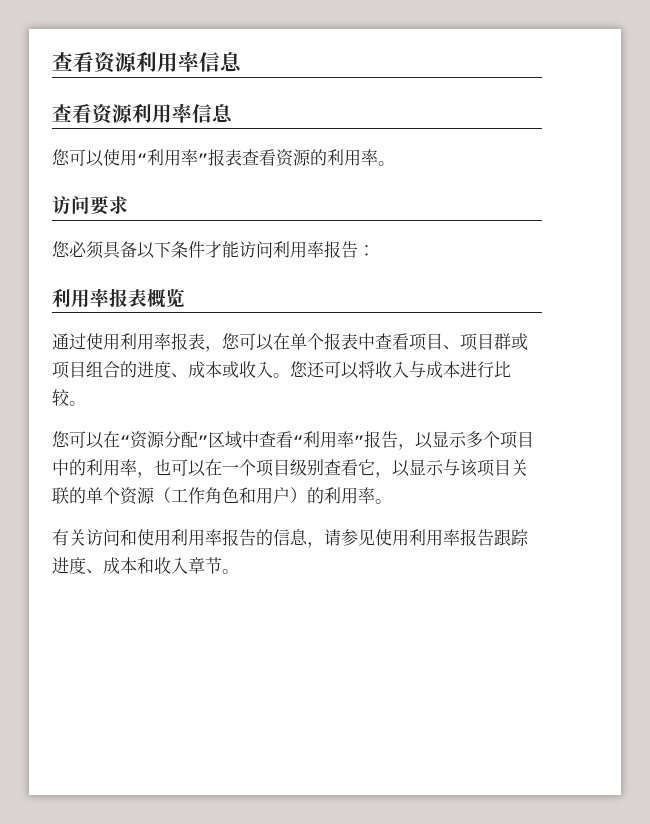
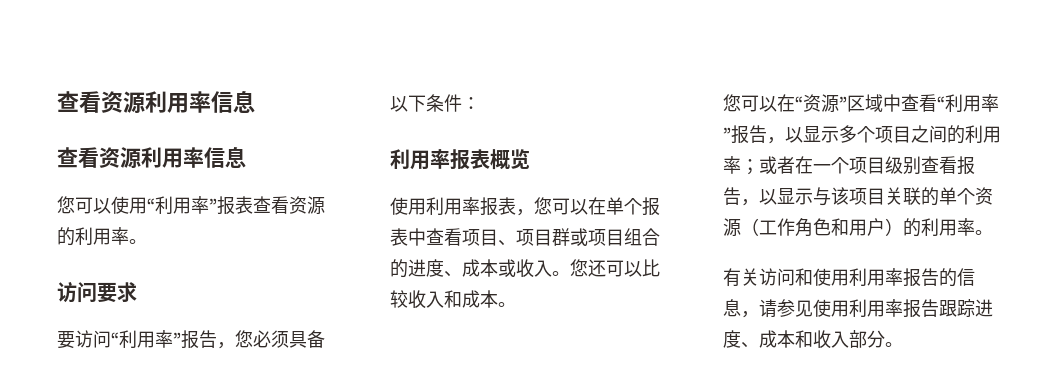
- 您必须具备以下条件才能访问利用率报告：
+ 要访问“利用率”报告，您必须具备以下条件：
- 通过使用利用率报表，您可以在单个报表中查看项目、项目群或项目组合的进度、成本或收入。
+ 使用利用率报表，您可以在单个报表中查看项目、项目群或项目组合的进度、成本或收入。
- 您还可以将收入与成本进行比较。
+ 您还可以比较收入和成本。
- 您可以在“资源分配”区域中查看“利用率”报告，以显示多个项目中的利用率，也可以在一个项目级别查看它，以显示与该项目关联的单个资源（工作角色和用户）的利用率。
+ 您可以在“资源”区域中查看“利用率”报告，以显示多个项目之间的利用率；或者在一个项目级别查看报告，以显示与该项目关联的单个资源（工作角色和用户）的利用率。
- 有关访问和使用利用率报告的信息，请参见使用利用率报告跟踪进度、成本和收入章节。
+ 有关访问和使用利用率报告的信息，请参见使用利用率报告跟踪进度、成本和收入部分。

